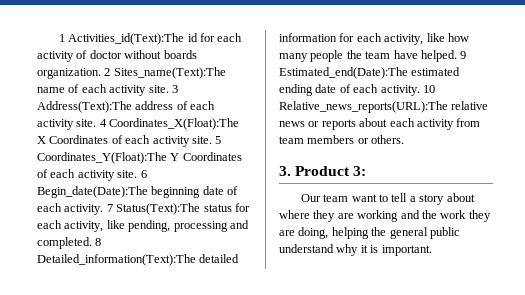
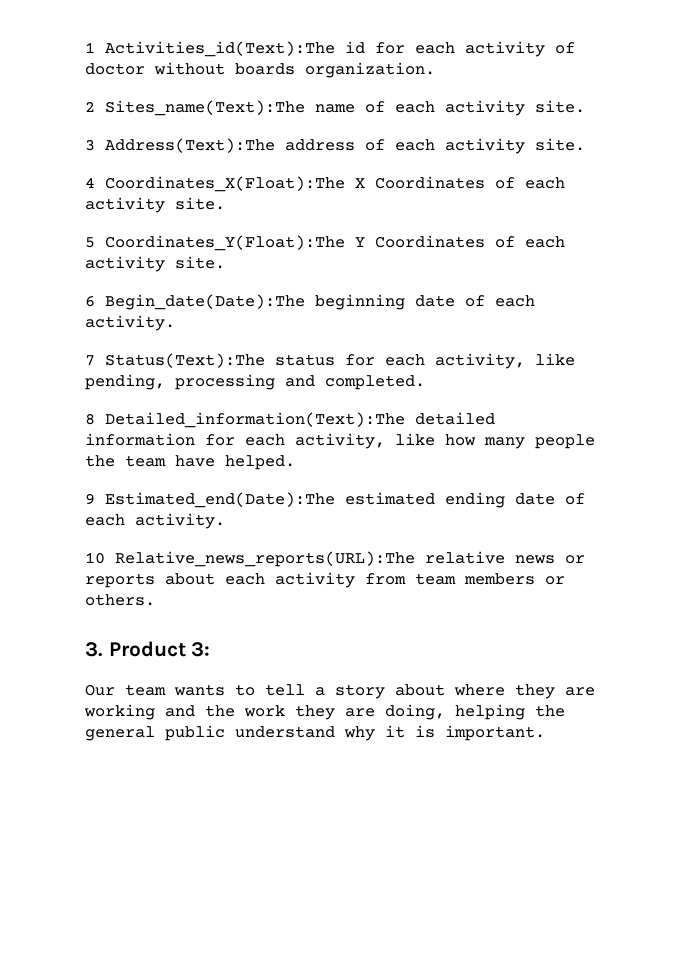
- 1 Activities_id(Text):The id for each activity of doctor without boards organization. 2 Sites_name(Text):The name of each activity site. 3 Address(Text):The address of each activity site. 4 Coordinates_X(Float):The X Coordinates of each activity site. 5 Coordinates_Y(Float):The Y Coordinates of each activity site. 6 Begin_date(Date):The beginning date of each activity. 7 Status(Text):The status for each activity, like pending, processing and completed. 8 Detailed_information(Text):The detailed information for each activity, like how many people the team have helped. 9 Estimated_end(Date):The estimated ending date of each activity. 10 Relative_news_reports(URL):The relative news or reports about each activity from team members or others.
+ 1 Activities_id(Text):The id for each activity of doctor without boards organization.
+ 2 Sites_name(Text):The name of each activity site.
+ 3 Address(Text):The address of each activity site.
+ 4 Coordinates_X(Float):The X Coordinates of each activity site.
+ 5 Coordinates_Y(Float):The Y Coordinates of each activity site.
+ 6 Begin_date(Date):The beginning date of each activity.
+ 7 Status(Text):The status for each activity, like pending, processing and completed.
+ 8 Detailed_information(Text):The detailed information for each activity, like how many people the team have helped.
+ 9 Estimated_end(Date):The estimated ending date of each activity.
+ 10 Relative_news_reports(URL):The relative news or reports about each activity from team members or others.
- Our team want to tell a story about where they are working and the work they are doing, helping the general public understand why it is important.
+ Our team wants to tell a story about where they are working and the work they are doing, helping the general public understand why it is important.

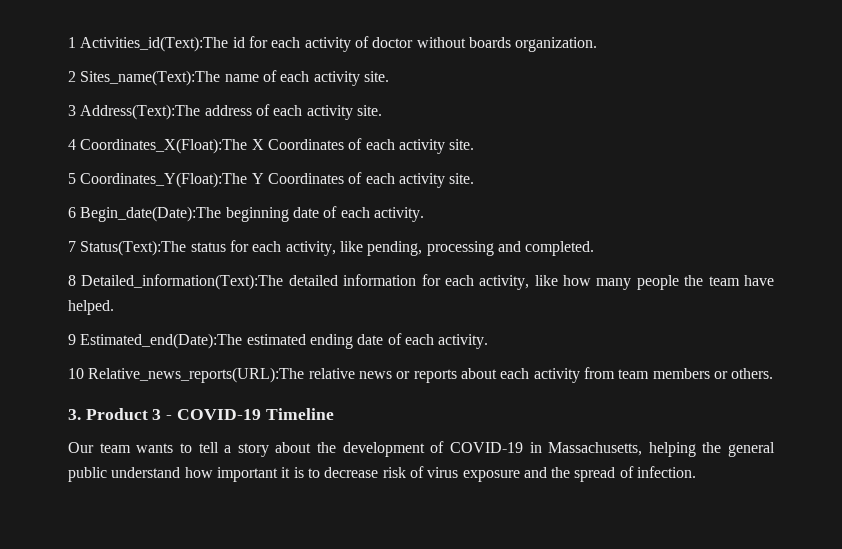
- 3. Product 3:
+ 3. Product 3 - COVID-19 Timeline
- Our team wants to tell a story about where they are working and the work they are doing, helping the general public understand why it is important.
+ Our team wants to tell a story about the development of COVID-19 in Massachusetts, helping the general public understand how important it is to decrease risk of virus exposure and the spread of infection.

